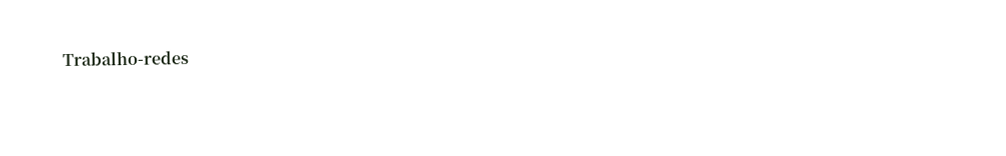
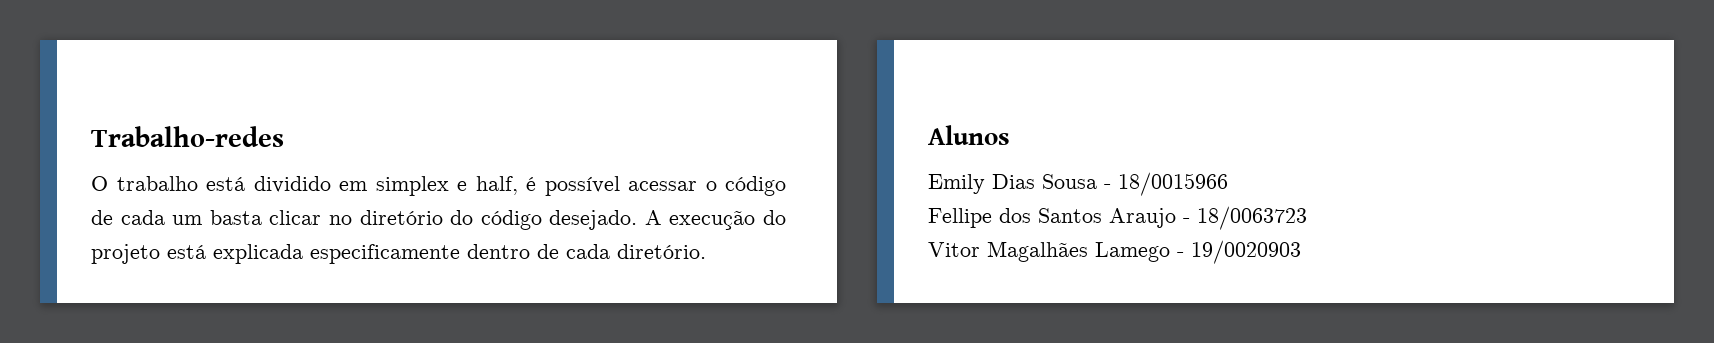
+ O trabalho está dividido em simplex e half, é possível acessar o código de cada um basta clicar no diretório do código desejado. A execução do projeto está explicada especificamente dentro de cada diretório.
+ Alunos
+ Emily Dias Sousa - 18/0015966
+ Fellipe dos Santos Araujo - 18/0063723
+ Vitor Magalhães Lamego - 19/0020903

